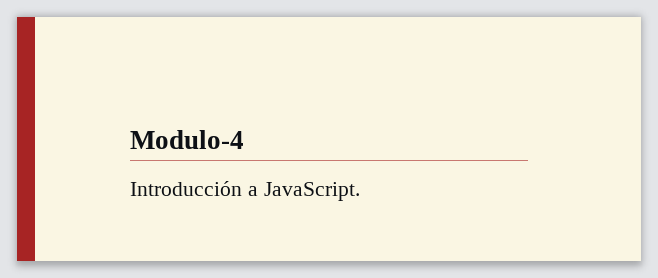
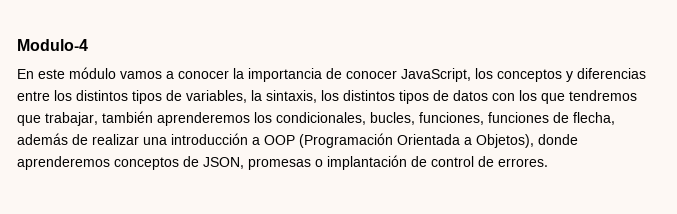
- Introducción a JavaScript.
+ En este módulo vamos a conocer la importancia de conocer JavaScript, los conceptos y diferencias entre los distintos tipos de variables, la sintaxis, los distintos tipos de datos con los que tendremos que trabajar, también aprenderemos los condicionales, bucles, funciones, funciones de flecha, además de realizar una introducción a OOP (Programación Orientada a Objetos), donde aprenderemos conceptos de JSON, promesas o implantación de control de errores.

